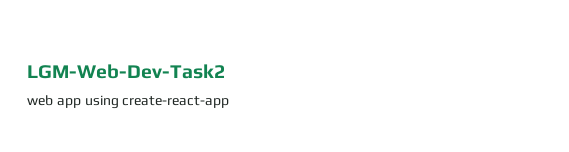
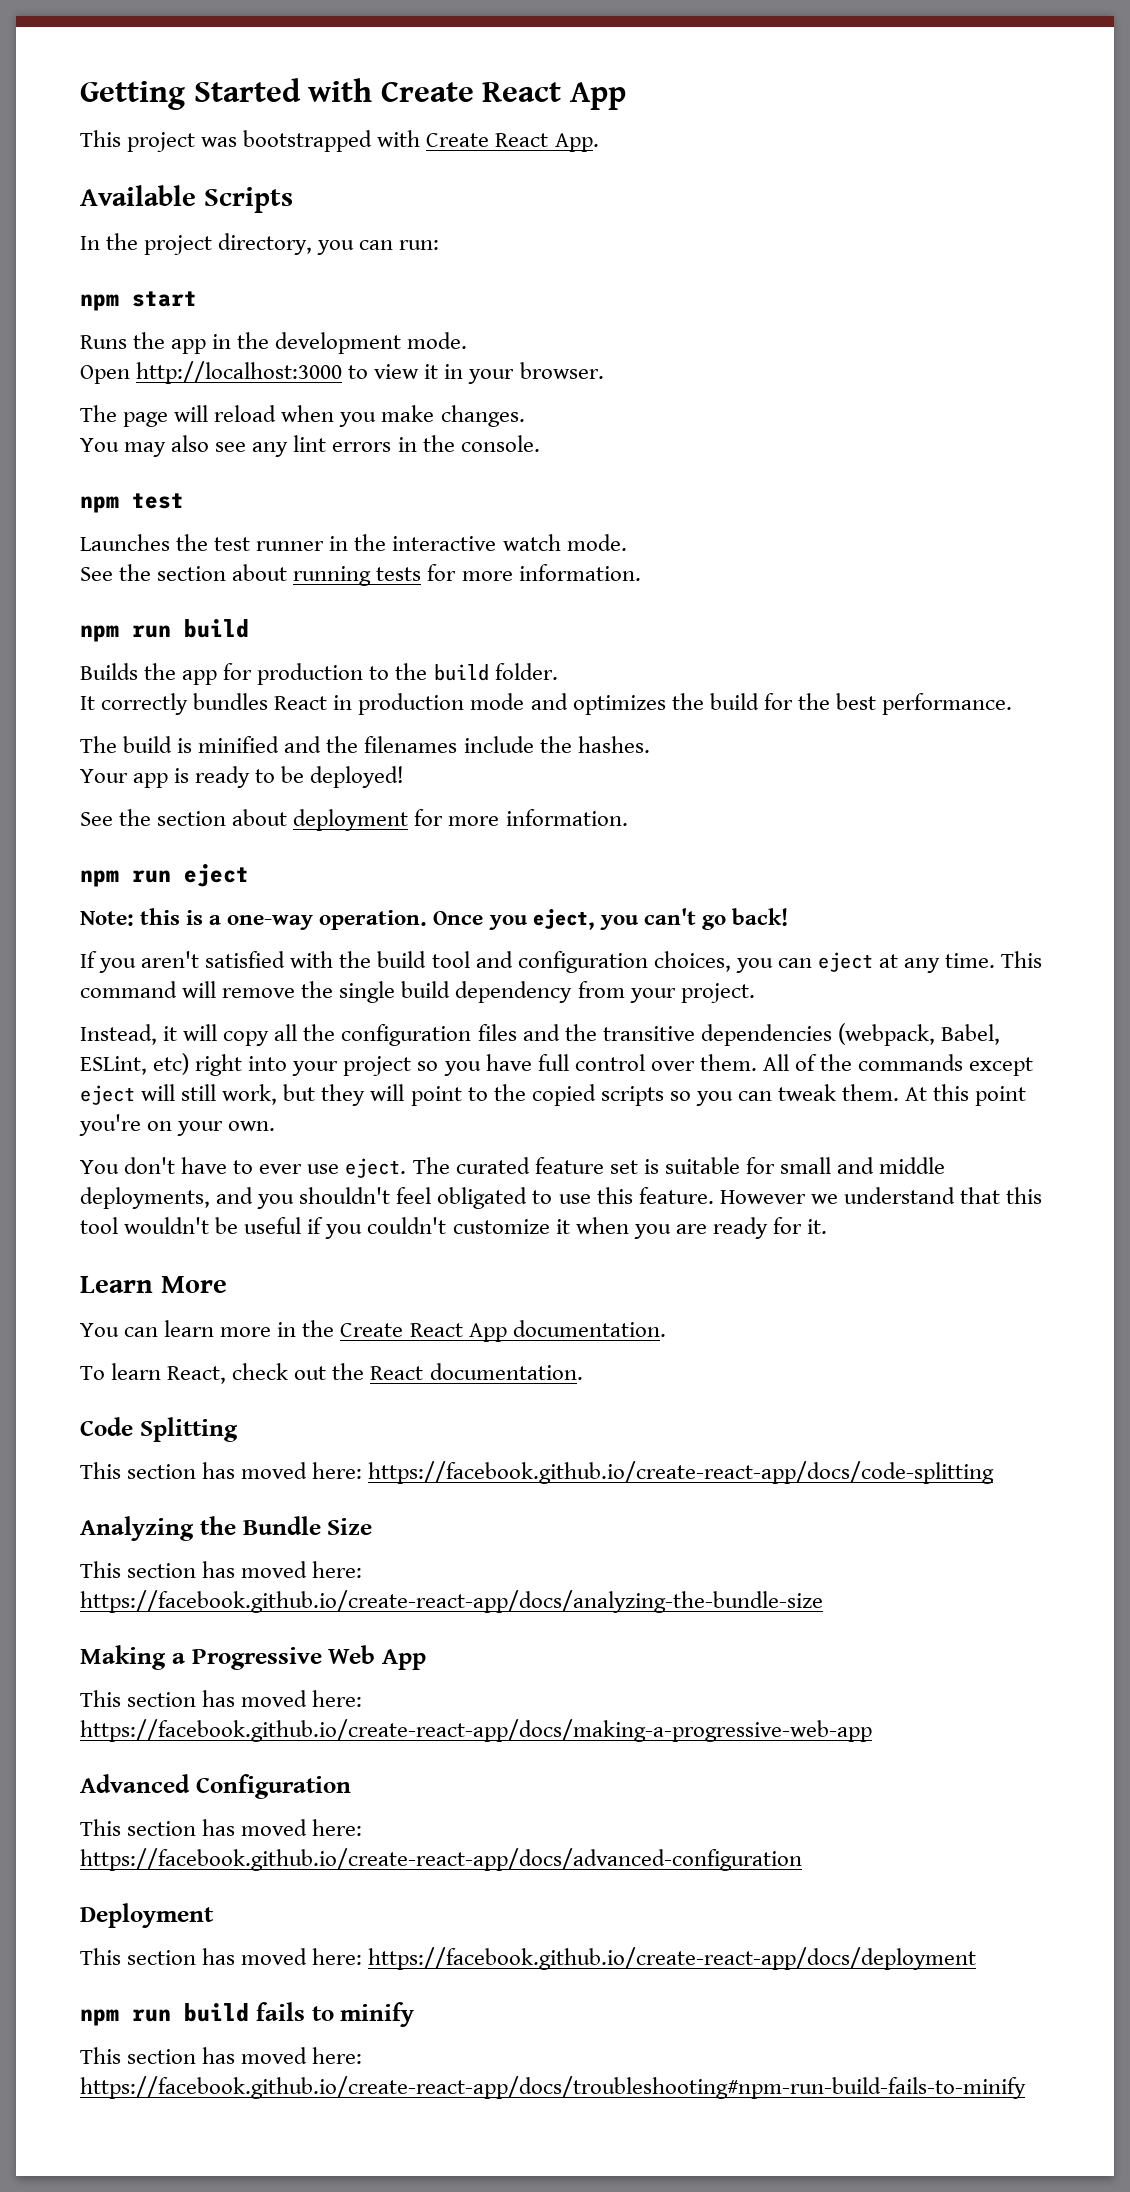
- LGM-Web-Dev-Task2
- web app using create-react-app
+ Getting Started with Create React App
+ This project was bootstrapped with Create React App.
+ Available Scripts
+ In the project directory, you can run:
+ npm start
+ Runs the app in the development mode.
+ Open http://localhost:3000 to view it in your browser.
+ The page will reload when you make changes.
+ You may also see any lint errors in the console.
+ npm test
+ Launches the test runner in the interactive watch mode.
+ See the section about running tests for more information.
+ npm run build
+ Builds the app for production to the build folder.
+ It correctly bundles React in production mode and optimizes the build for the best performance.
+ The build is minified and the filenames include the hashes.
+ Your app is ready to be deployed!
+ See the section about deployment for more information.
+ npm run eject
+ Note: this is a one-way operation. Once you eject, you can't go back!
+ If you aren't satisfied with the build tool and configuration choices, you can eject at any time. This command will remove the single build dependency from your project.
+ Instead, it will copy all the configuration files and the transitive dependencies (webpack, Babel, ESLint, etc) right into your project so you have full control over them. All of the commands except eject will still work, but they will point to the copied scripts so you can tweak them. At this point you're on your own.
+ You don't have to ever use eject. The curated feature set is suitable for small and middle deployments, and you shouldn't feel obligated to use this feature. However we understand that this tool wouldn't be useful if you couldn't customize it when you are ready for it.
+ Learn More
+ You can learn more in the Create React App documentation.
+ To learn React, check out the React documentation.
+ Code Splitting
+ This section has moved here: https://facebook.github.io/create-react-app/docs/code-splitting
+ Analyzing the Bundle Size
+ This section has moved here: https://facebook.github.io/create-react-app/docs/analyzing-the-bundle-size
+ Making a Progressive Web App
+ This section has moved here: https://facebook.github.io/create-react-app/docs/making-a-progressive-web-app
+ Advanced Configuration
+ This section has moved here: https://facebook.github.io/create-react-app/docs/advanced-configuration
+ Deployment
+ This section has moved here: https://facebook.github.io/create-react-app/docs/deployment
+ npm run build fails to minify
+ This section has moved here: https://facebook.github.io/create-react-app/docs/troubleshooting#npm-run-build-fails-to-minify

